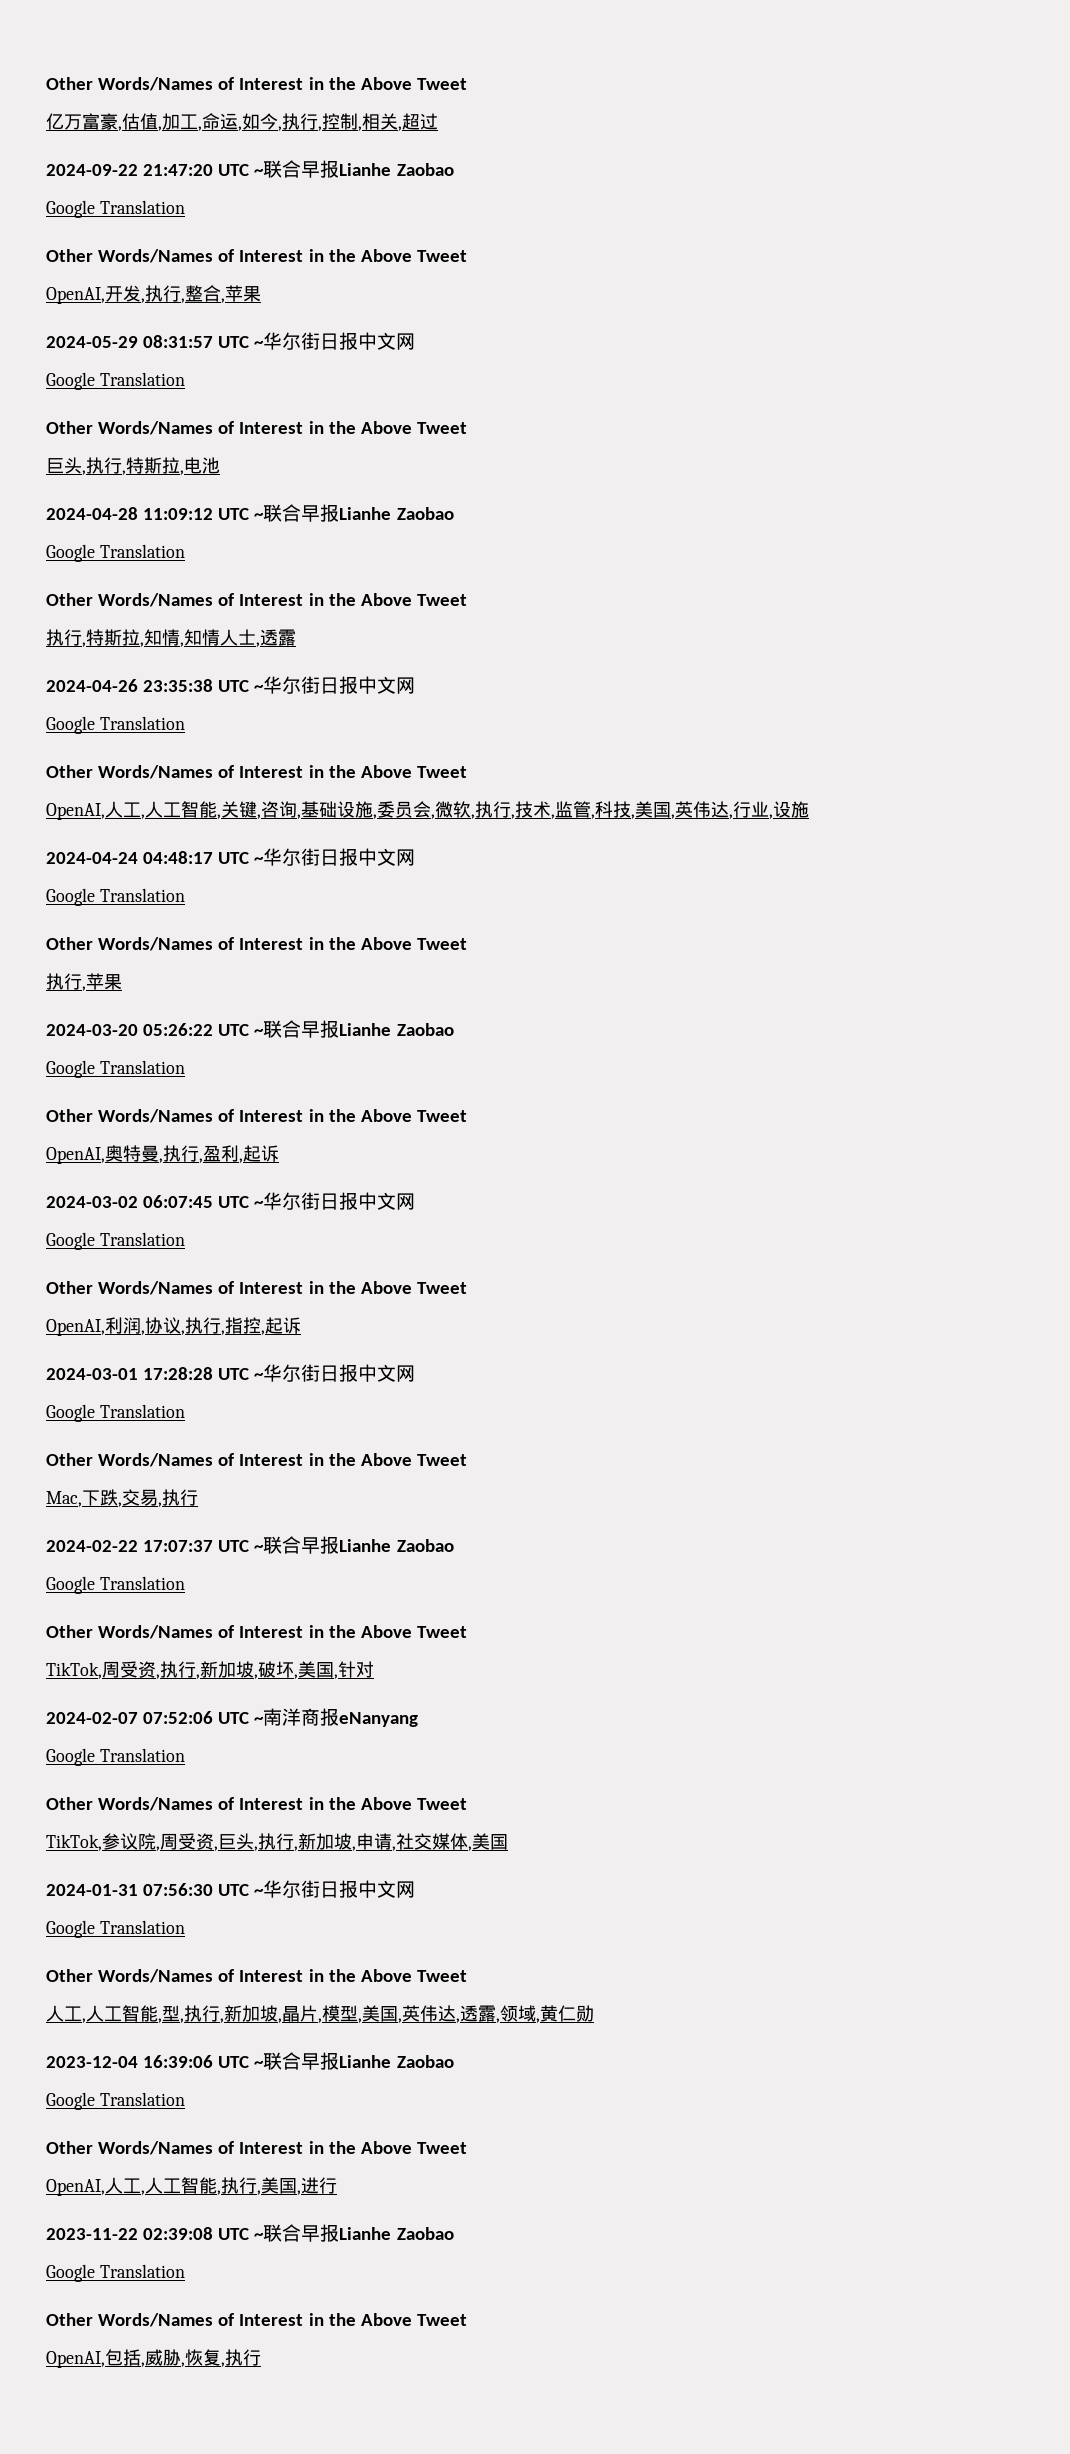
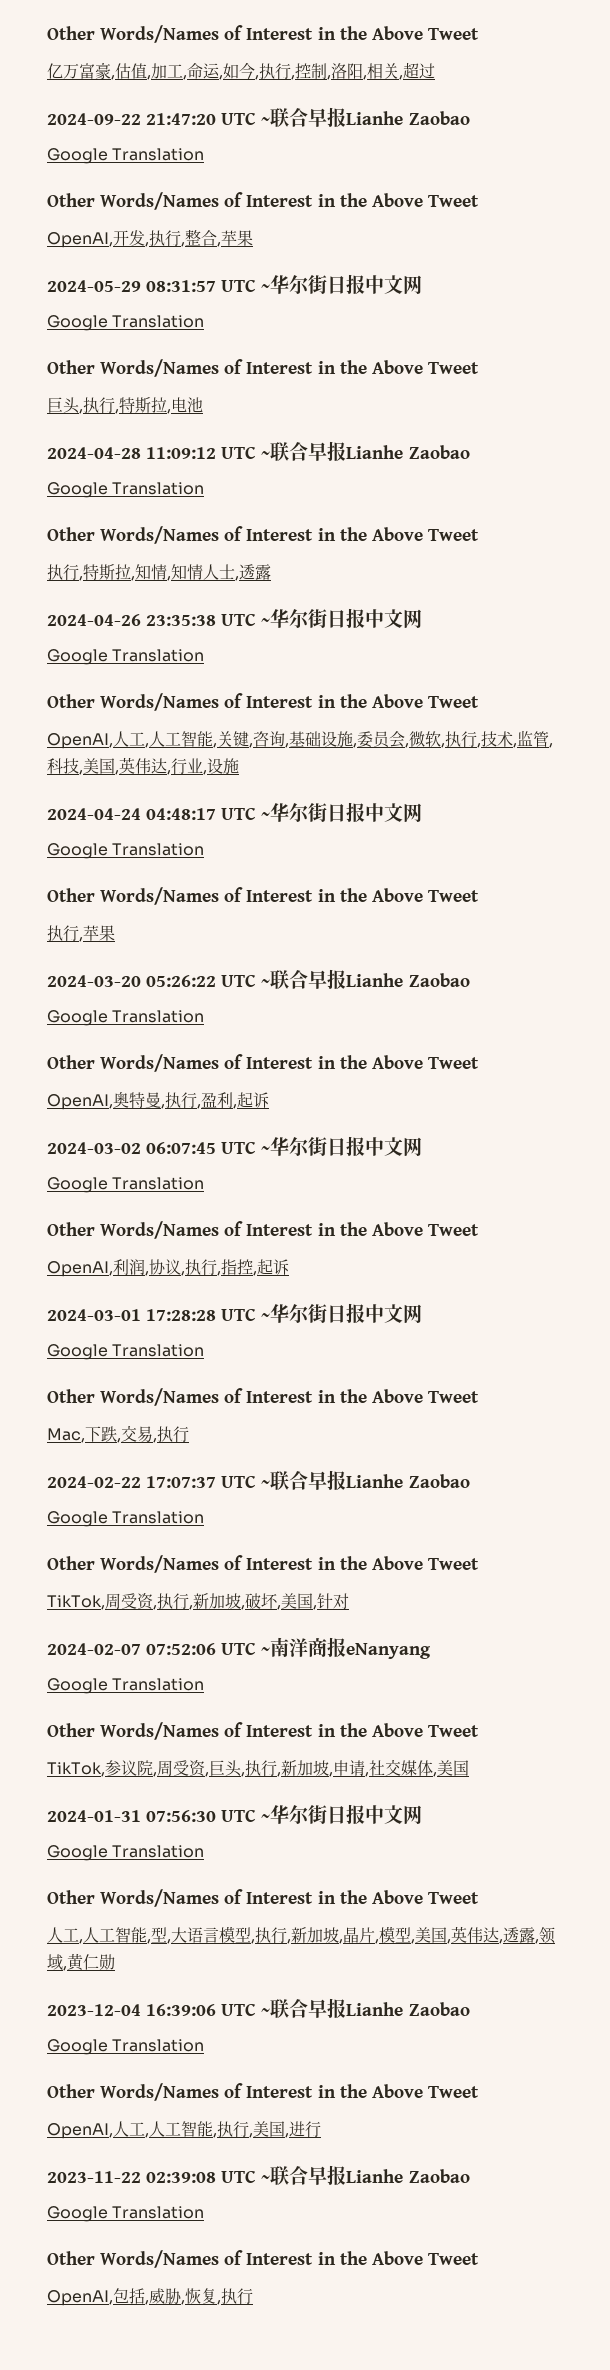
- 亿万富豪,估值,加工,命运,如今,执行,控制,相关,超过
+ 亿万富豪,估值,加工,命运,如今,执行,控制,洛阳,相关,超过
- 人工,人工智能,型,执行,新加坡,晶片,模型,美国,英伟达,透露,领域,黄仁勋
+ 人工,人工智能,型,大语言模型,执行,新加坡,晶片,模型,美国,英伟达,透露,领域,黄仁勋

